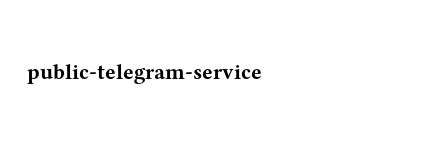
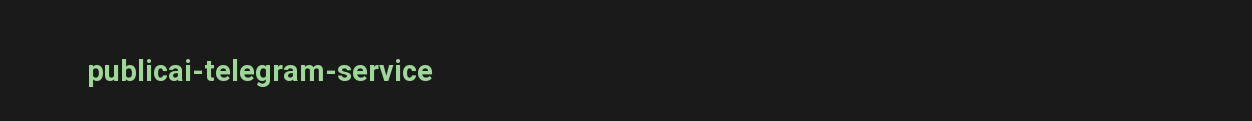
- public-telegram-service
+ publicai-telegram-service

